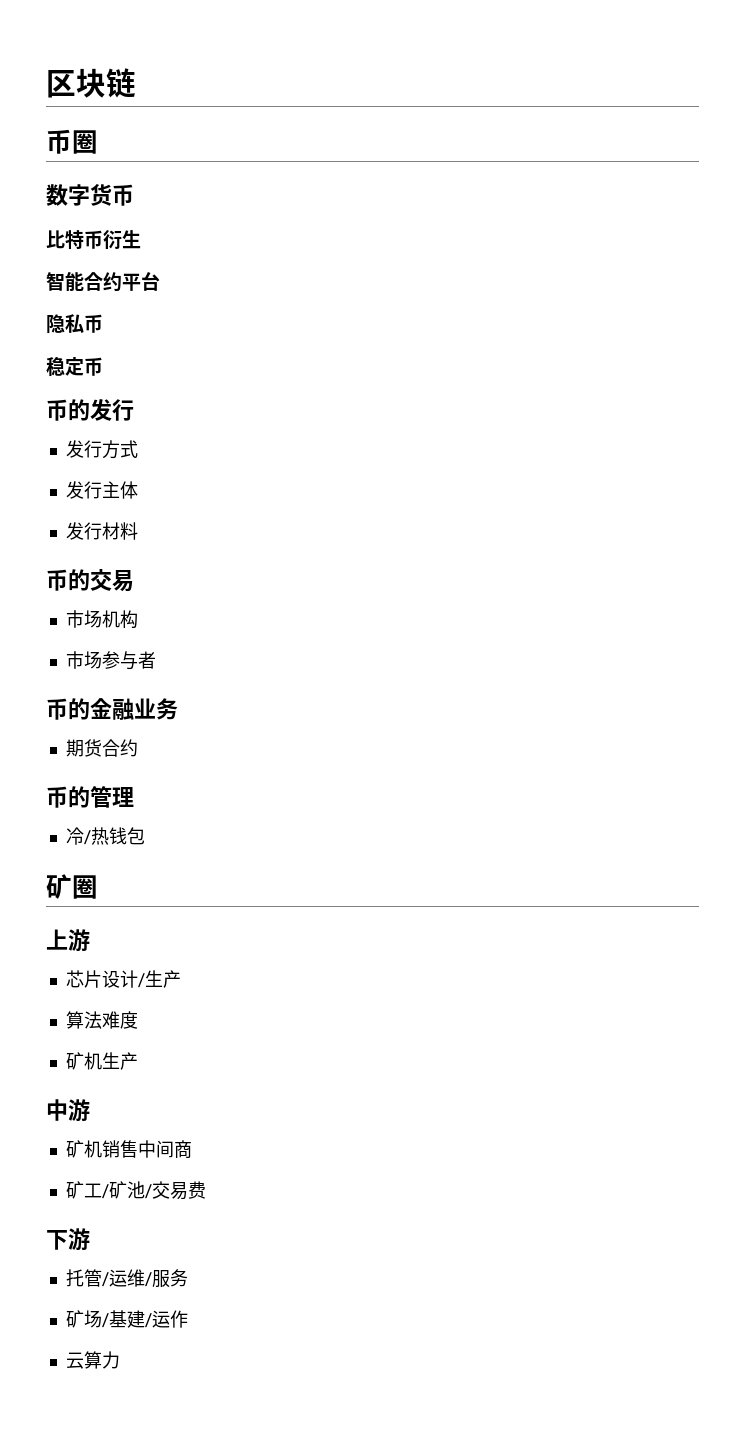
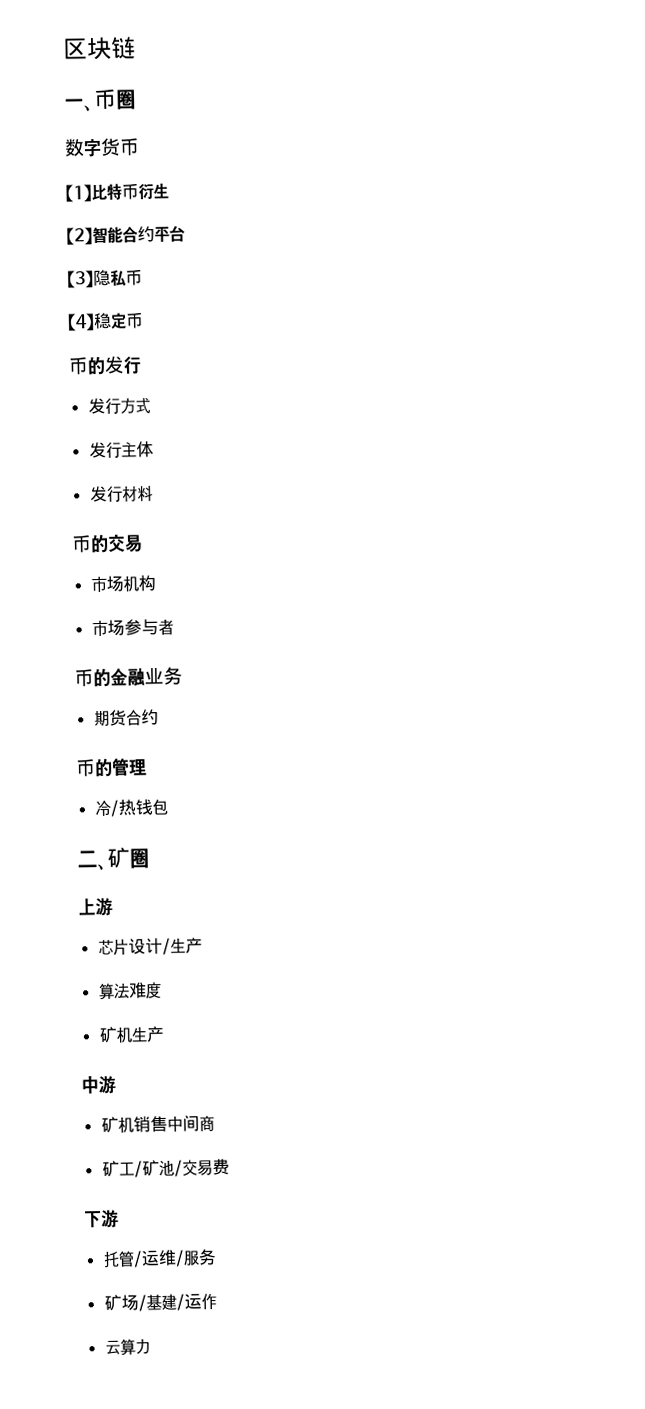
- 币圈
+ 一、币圈
- 比特币衍生
+ 【1】比特币衍生
- 智能合约平台
+ 【2】智能合约平台
- 隐私币
+ 【3】隐私币
- 稳定币
+ 【4】稳定币
- 矿圈
+ 二、矿圈

